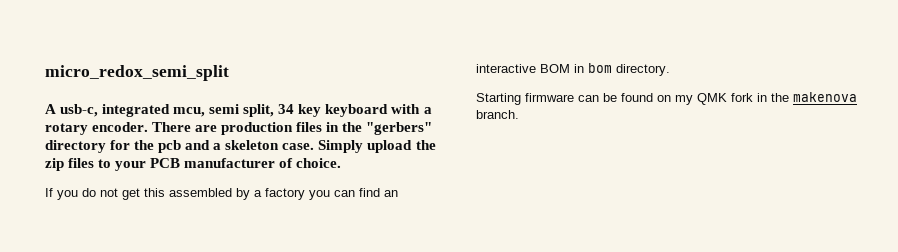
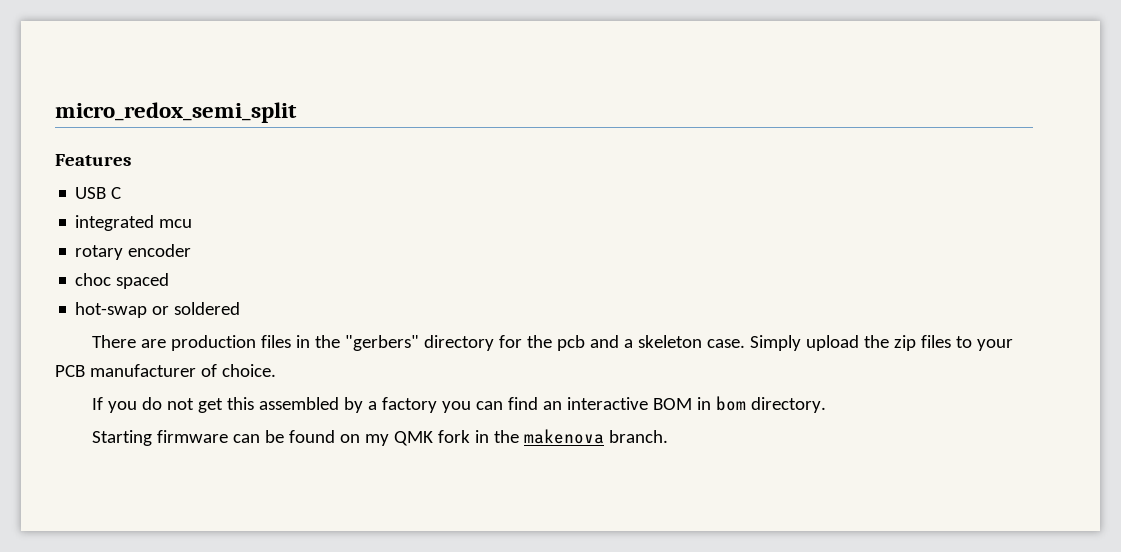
- A usb-c, integrated mcu, semi split, 34 key keyboard with a rotary encoder. There are production files in the "gerbers" directory for the pcb and a skeleton case.
+ Features
+ USB C
+ integrated mcu
+ rotary encoder
+ choc spaced
+ hot-swap or soldered
+ There are production files in the "gerbers" directory for the pcb and a skeleton case.

